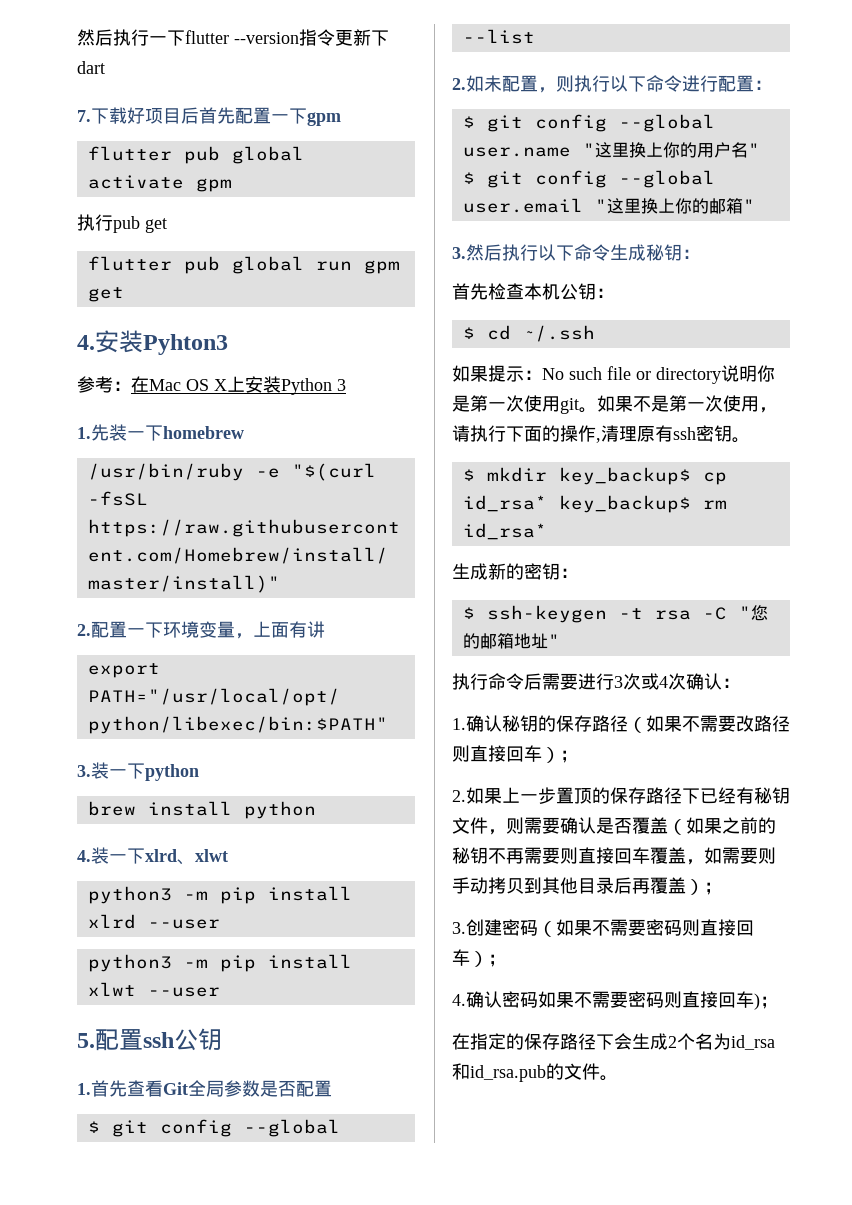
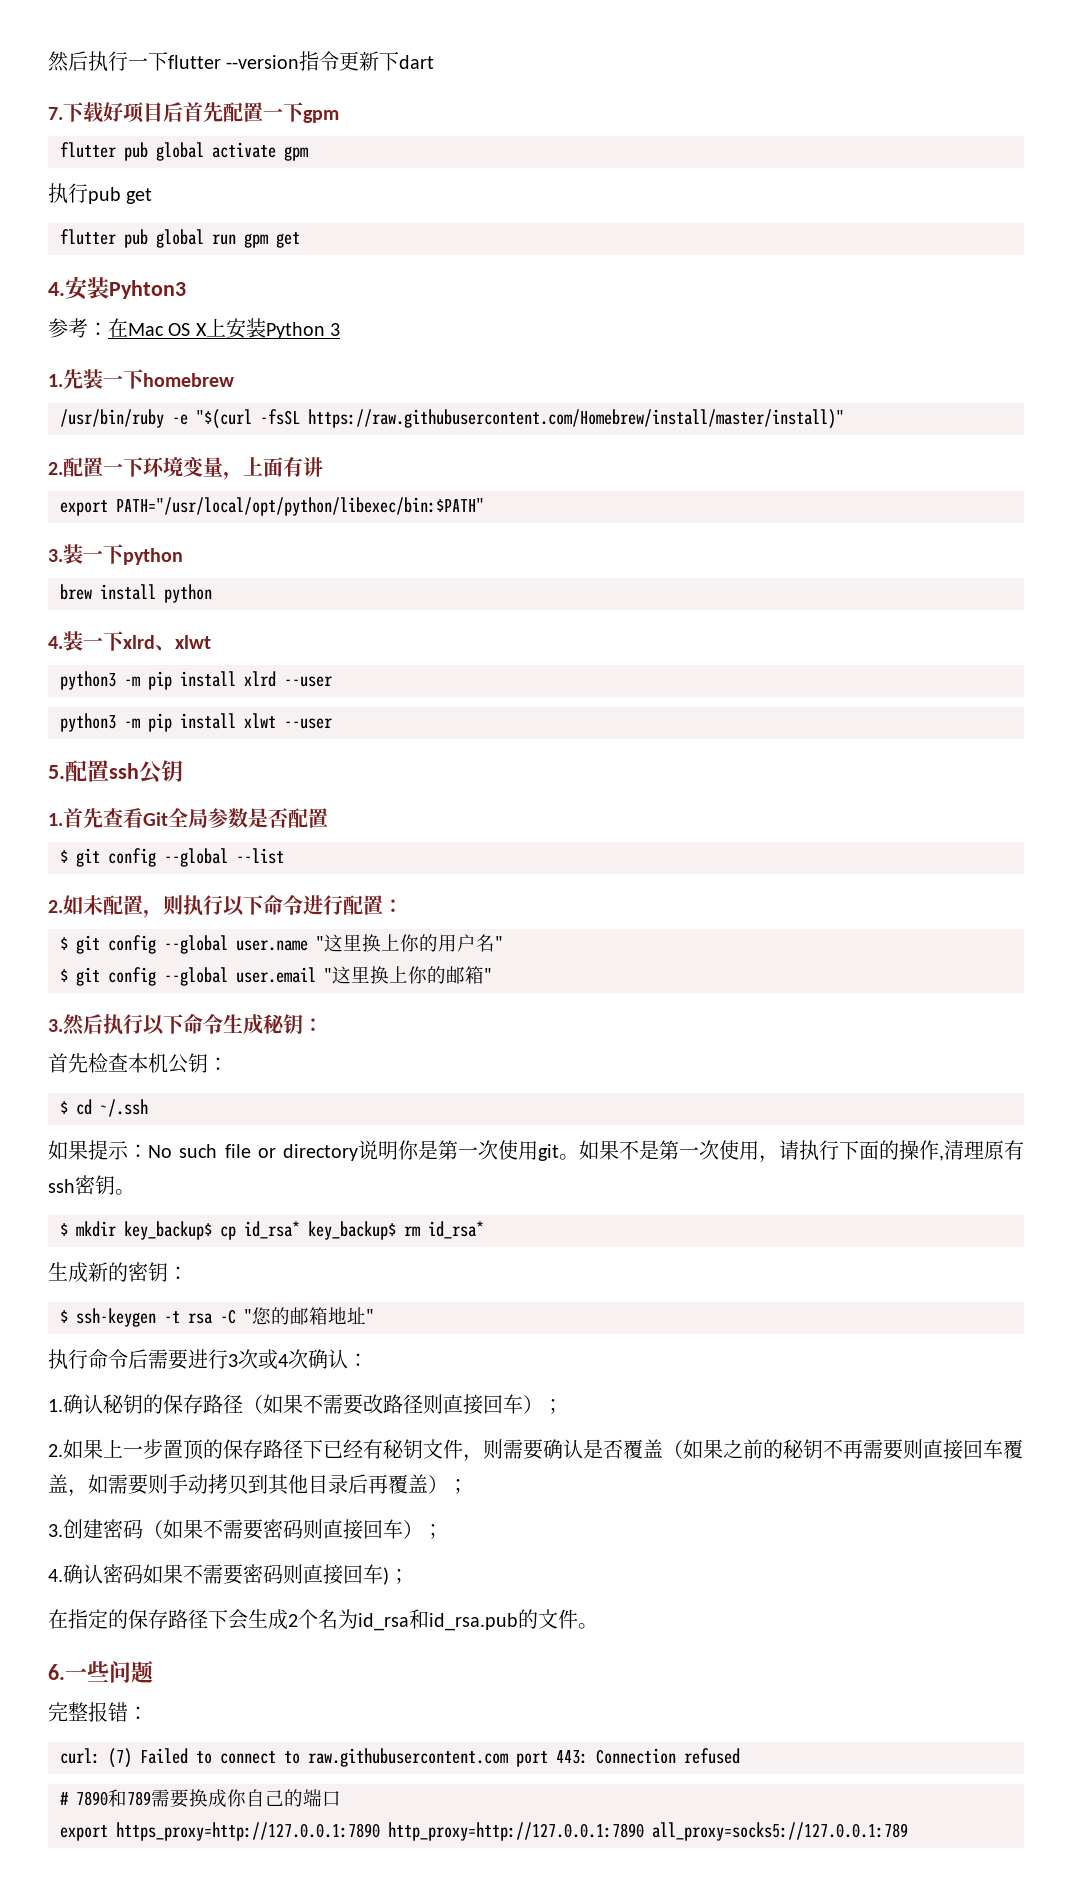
+ 6.一些问题
+ 完整报错：
+ curl: (7) Failed to connect to raw.githubusercontent.com port 443: Connection refused
+ # 7890和789需要换成你自己的端口
+ export https_proxy=http://127.0.0.1:7890 http_proxy=http://127.0.0.1:7890 all_proxy=socks5://127.0.0.1:789

